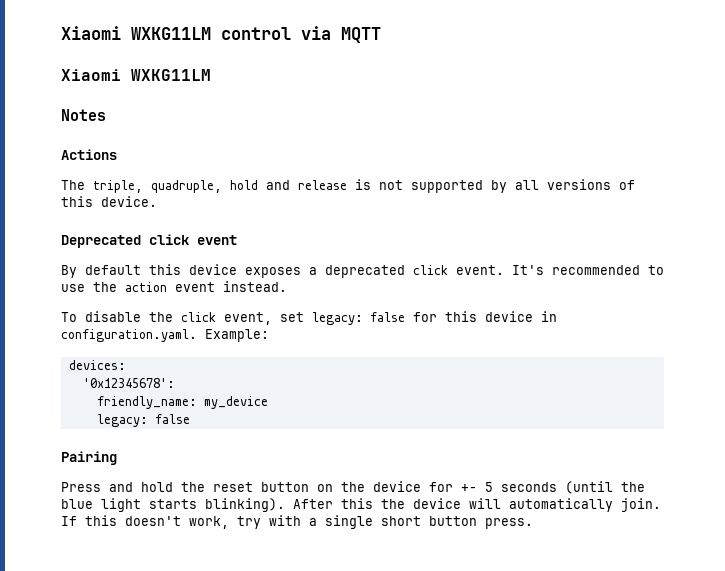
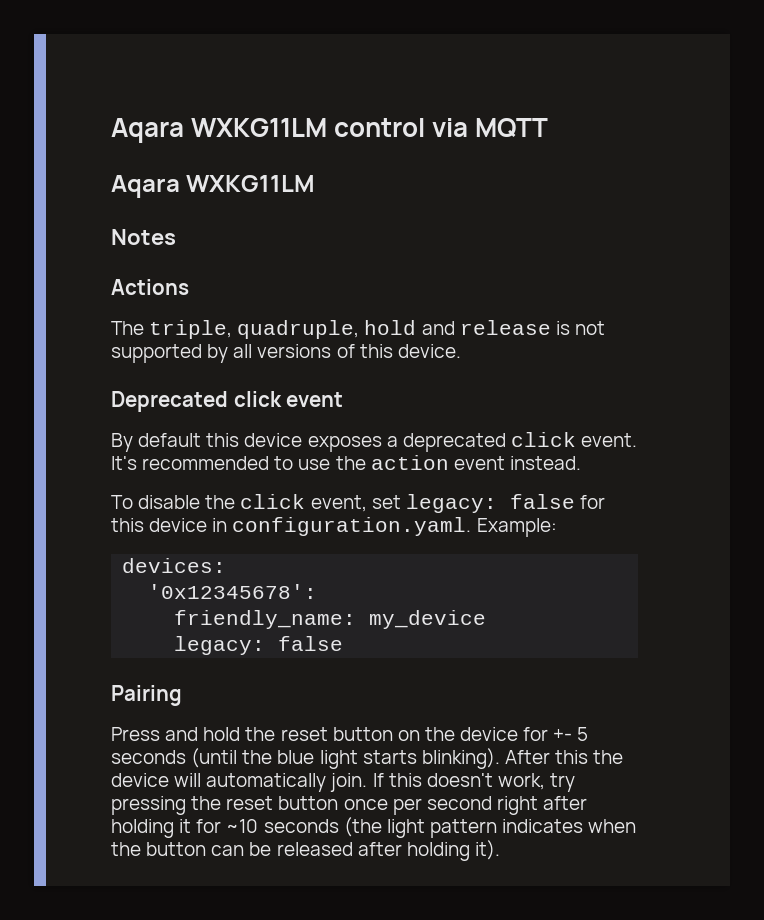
- Xiaomi WXKG11LM control via MQTT
- Xiaomi WXKG11LM
+ Aqara WXKG11LM control via MQTT
+ Aqara WXKG11LM
- If this doesn't work, try with a single short button press.
+ If this doesn't work, try pressing the reset button once per second right after holding it for ~10 seconds (the light pattern indicates when the button can be released after holding it).

